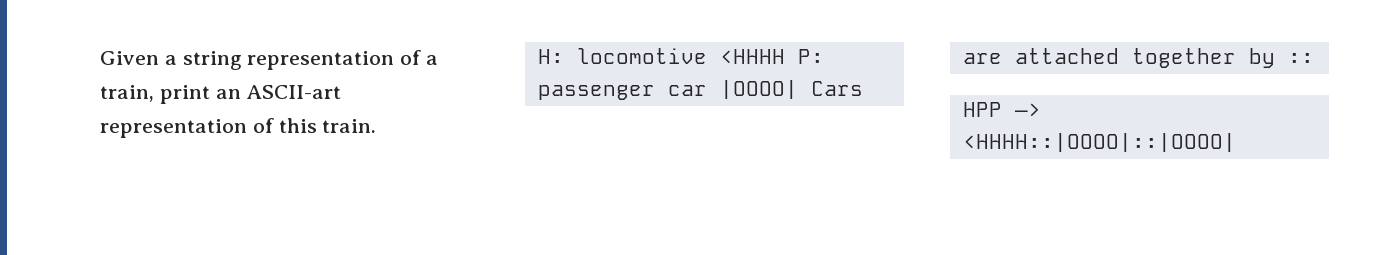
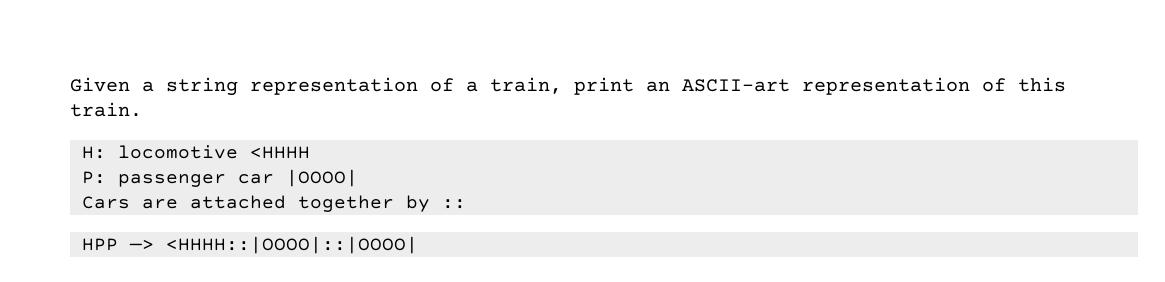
- H: locomotive <HHHH P: passenger car |OOOO| Cars are attached together by ::
+ H: locomotive <HHHH
+ P: passenger car |OOOO|
+ Cars are attached together by ::

